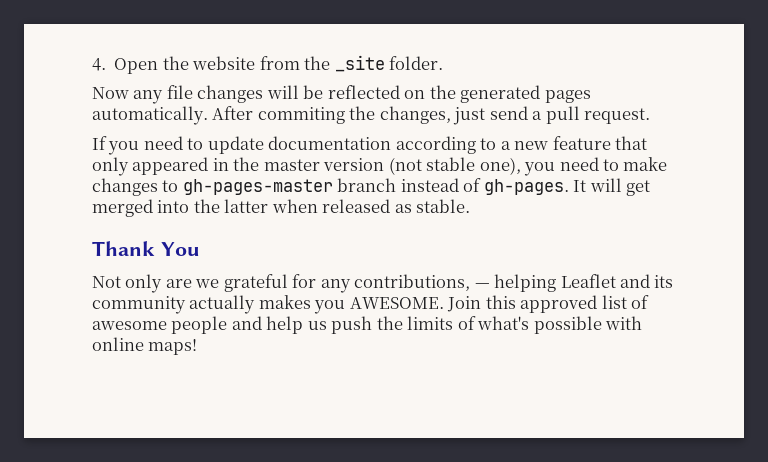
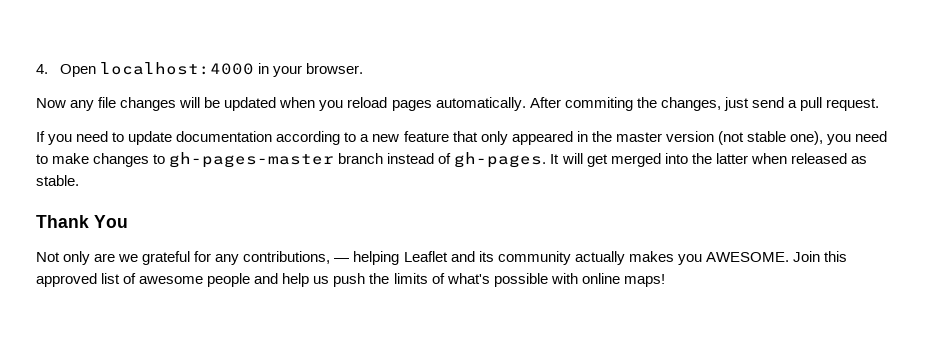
- 4. Open the website from the _site folder.
+ 4. Open localhost:4000 in your browser.
- Now any file changes will be reflected on the generated pages automatically.
+ Now any file changes will be updated when you reload pages automatically.

